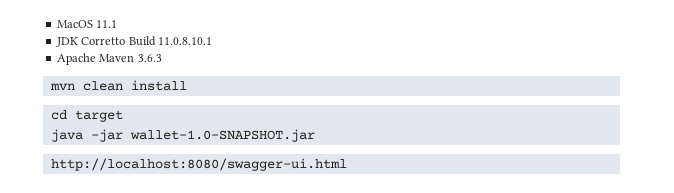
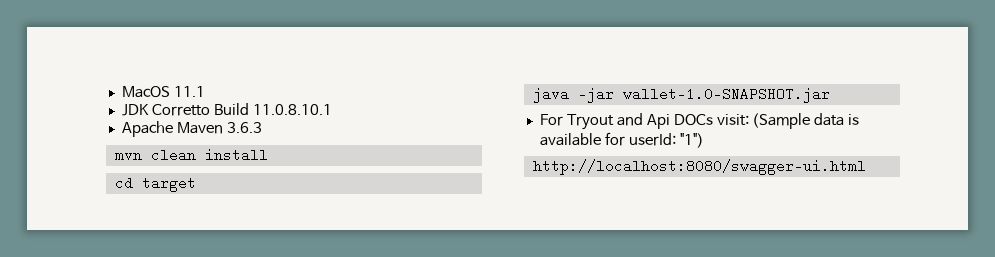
+ For Tryout and Api DOCs visit: (Sample data is available for userId: "1")

